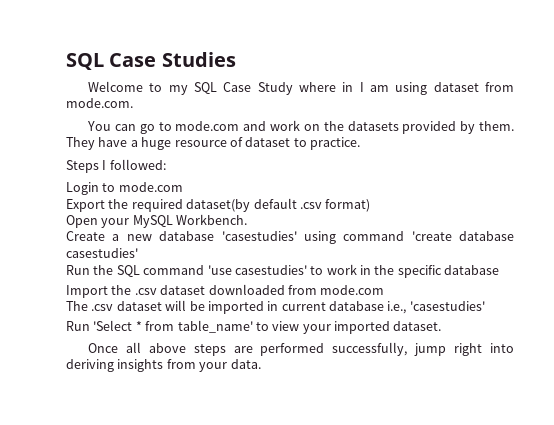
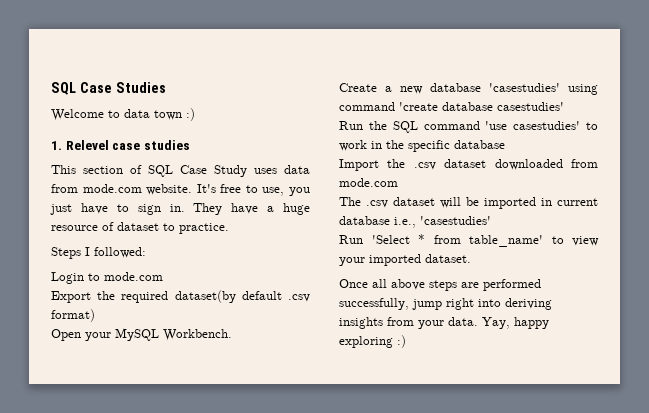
- Welcome to my SQL Case Study where in I am using dataset from mode.com.
- You can go to mode.com and work on the datasets provided by them.
+ Welcome to data town :)
+ 1. Relevel case studies
+ This section of SQL Case Study uses data from mode.com website. It's free to use, you just have to sign in.
+ Yay, happy exploring :)

